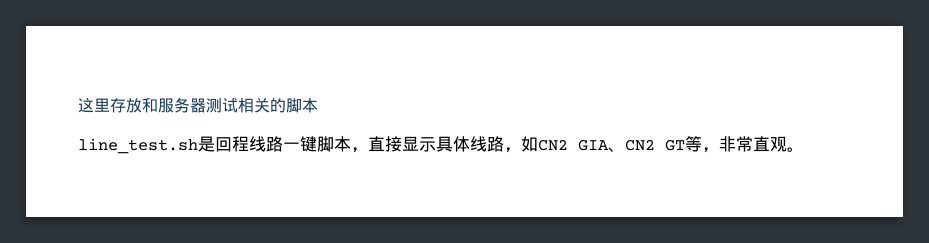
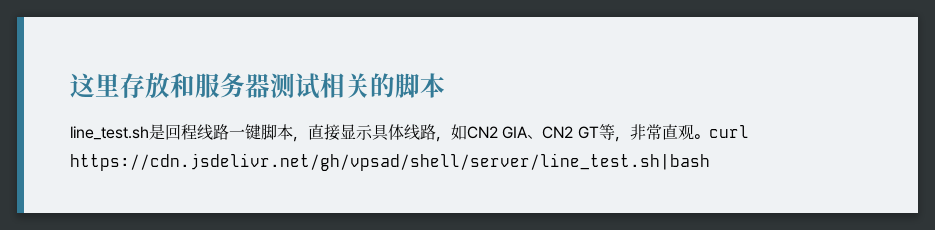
- line_test.sh是回程线路一键脚本，直接显示具体线路，如CN2 GIA、CN2 GT等，非常直观。
+ line_test.sh是回程线路一键脚本，直接显示具体线路，如CN2 GIA、CN2 GT等，非常直观。curl https://cdn.jsdelivr.net/gh/vpsad/shell/server/line_test.sh|bash

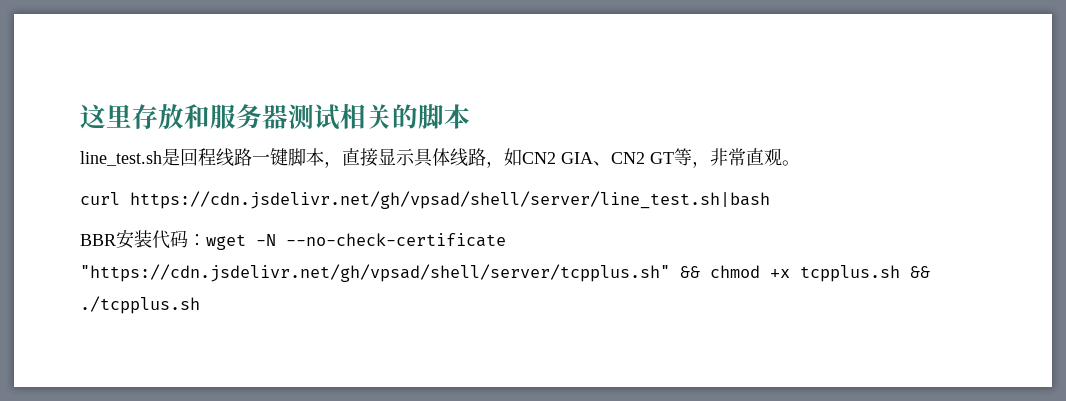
- line_test.sh是回程线路一键脚本，直接显示具体线路，如CN2 GIA、CN2 GT等，非常直观。curl https://cdn.jsdelivr.net/gh/vpsad/shell/server/line_test.sh|bash
+ line_test.sh是回程线路一键脚本，直接显示具体线路，如CN2 GIA、CN2 GT等，非常直观。
+ curl https://cdn.jsdelivr.net/gh/vpsad/shell/server/line_test.sh|bash
+ BBR安装代码：wget -N --no-check-certificate "https://cdn.jsdelivr.net/gh/vpsad/shell/server/tcpplus.sh" && chmod +x tcpplus.sh && ./tcpplus.sh

